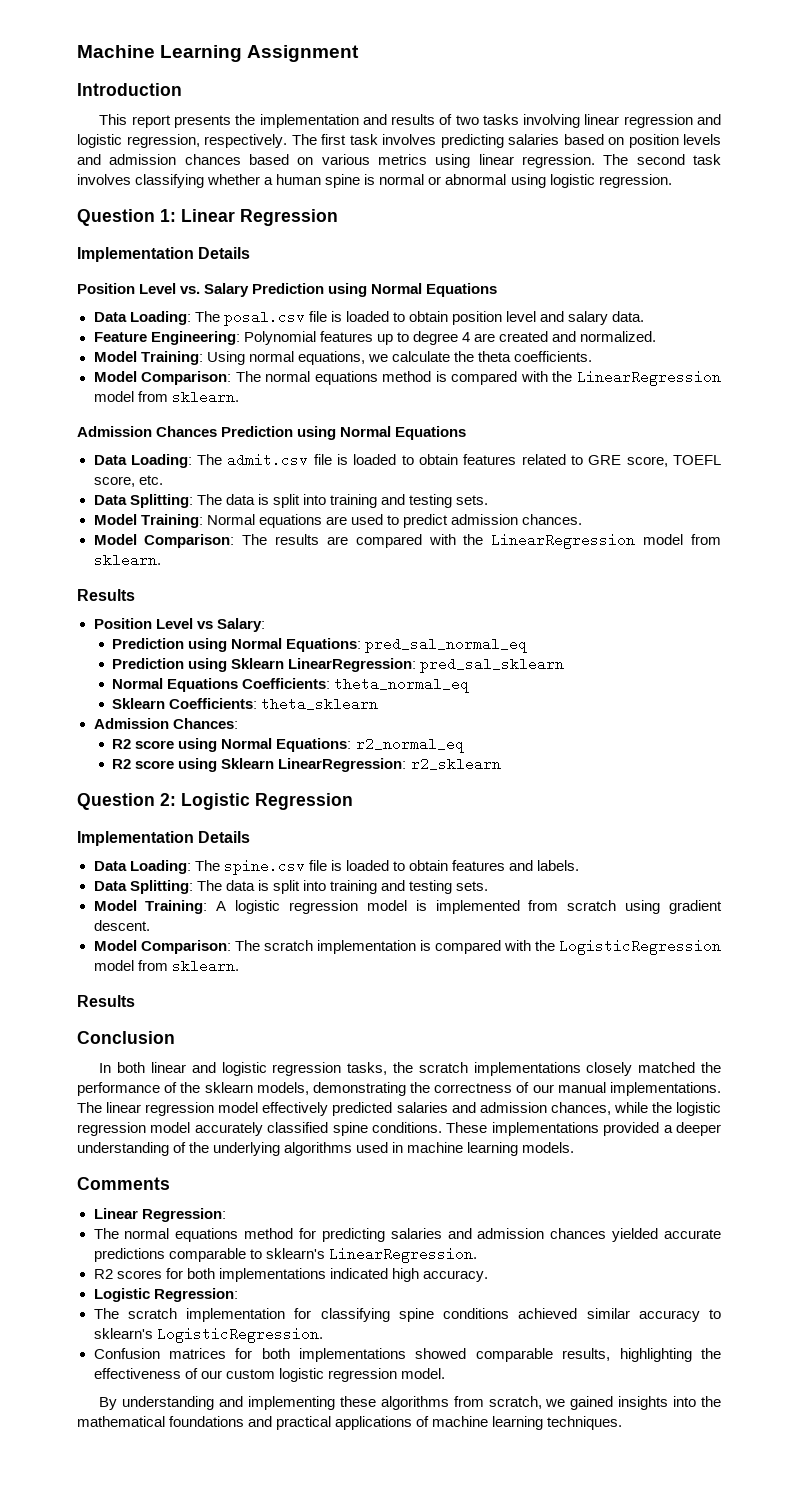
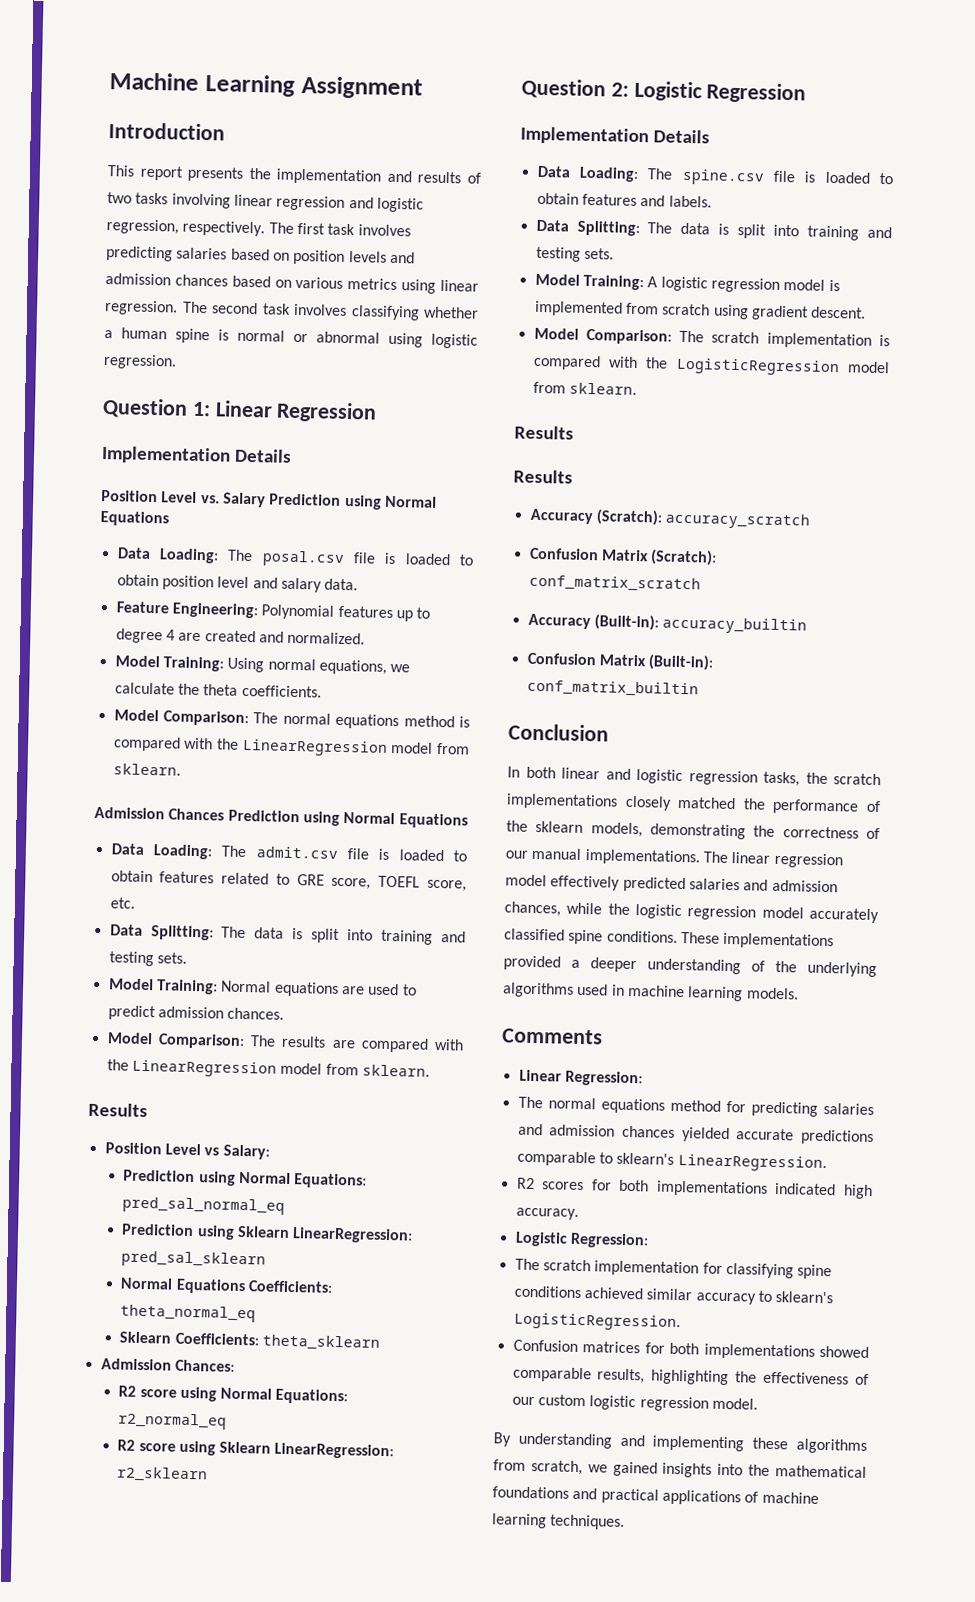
  Model Comparison: The scratch implementation is compared with the LogisticRegression model from sklearn.
  Results
+ Results
+ Accuracy (Scratch): accuracy_scratch
+ Confusion Matrix (Scratch): conf_matrix_scratch
+ Accuracy (Built-in): accuracy_builtin
+ Confusion Matrix (Built-in): conf_matrix_builtin

